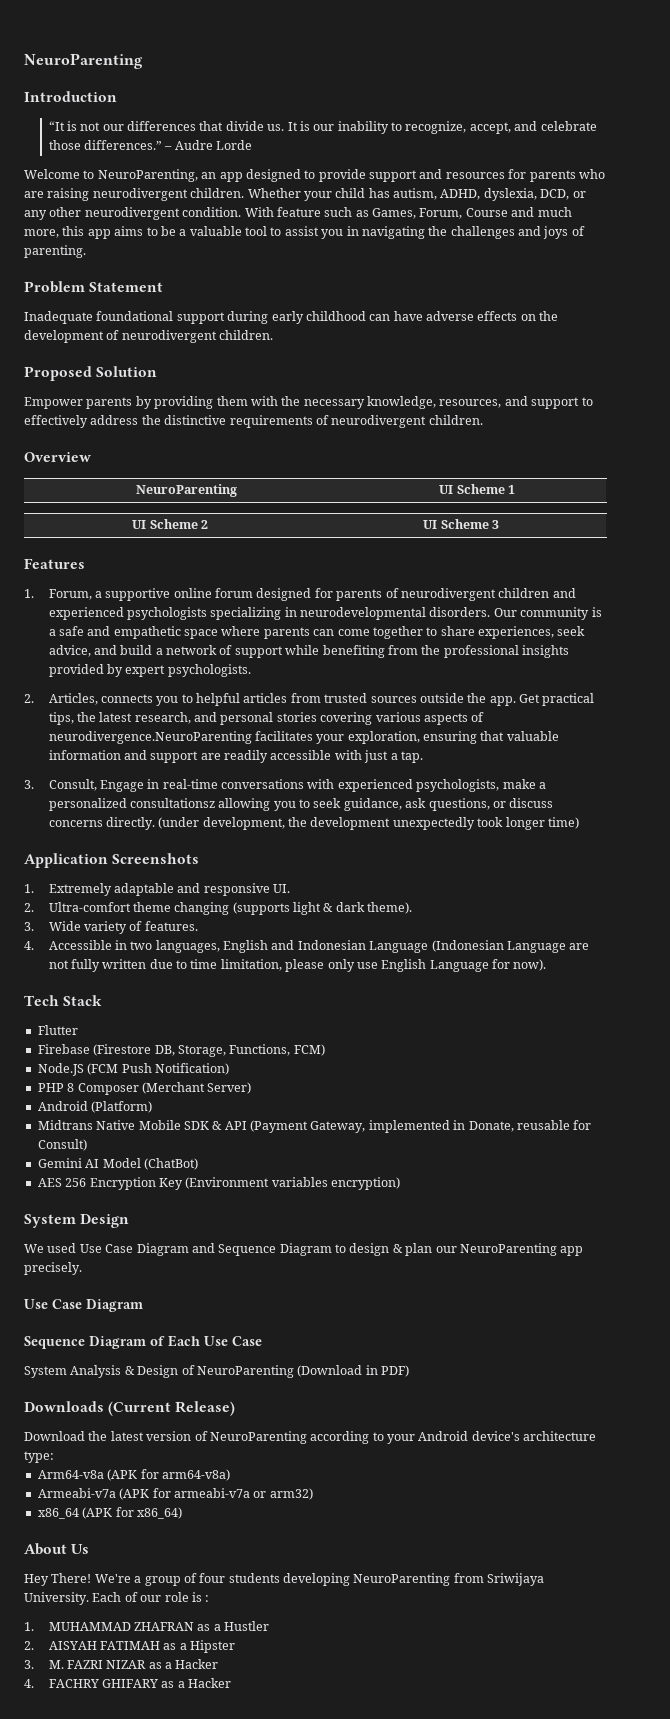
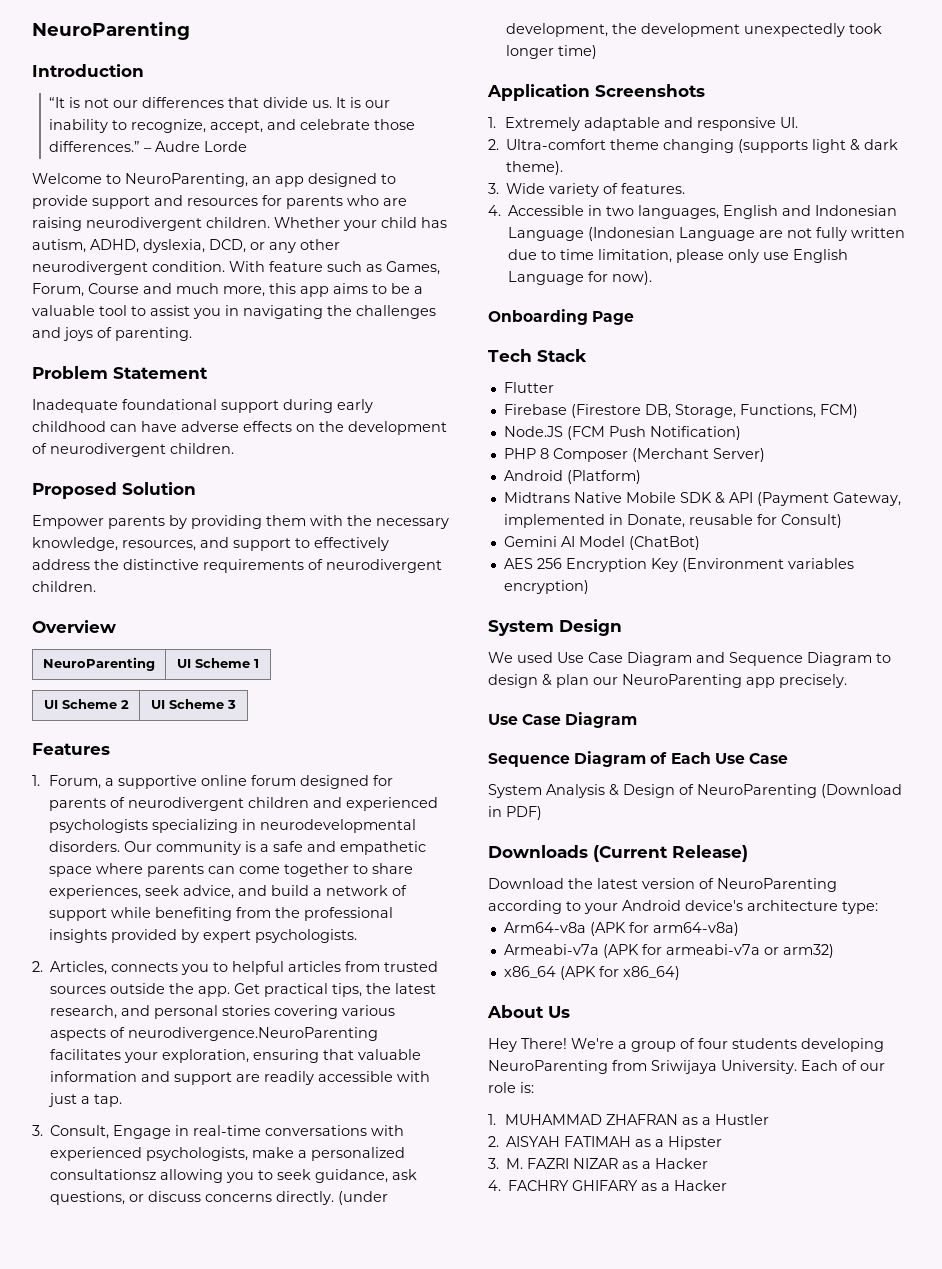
+ Onboarding Page
- Each of our role is :
+ Each of our role is:

